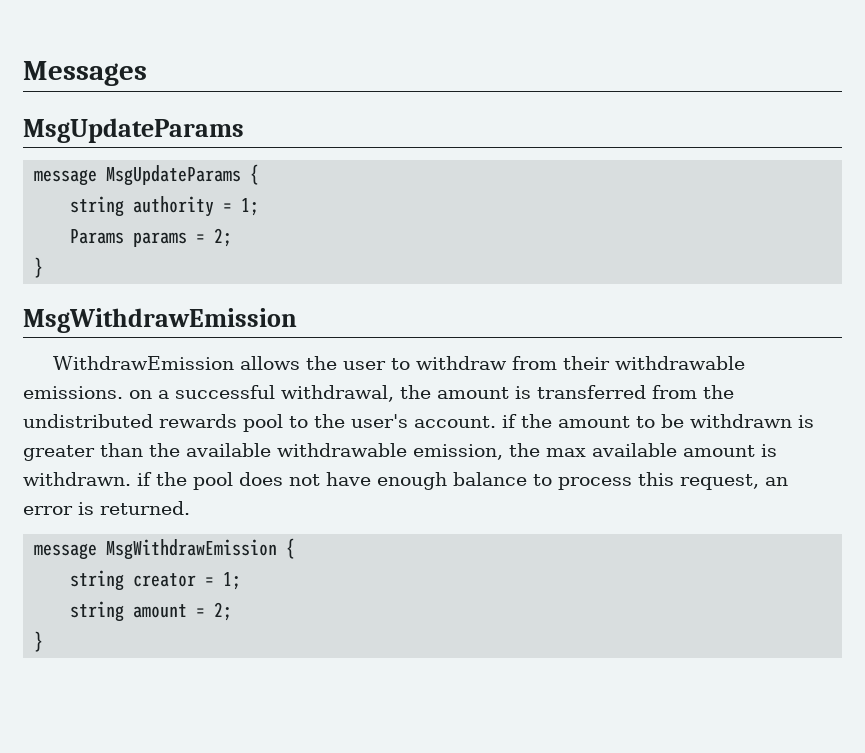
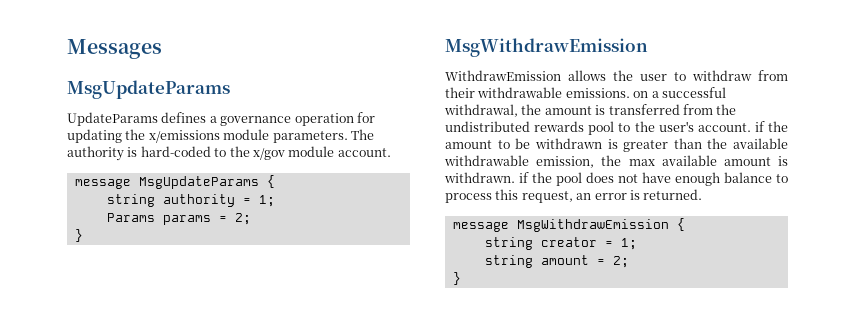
+ UpdateParams defines a governance operation for updating the x/emissions module parameters. The authority is hard-coded to the x/gov module account.

